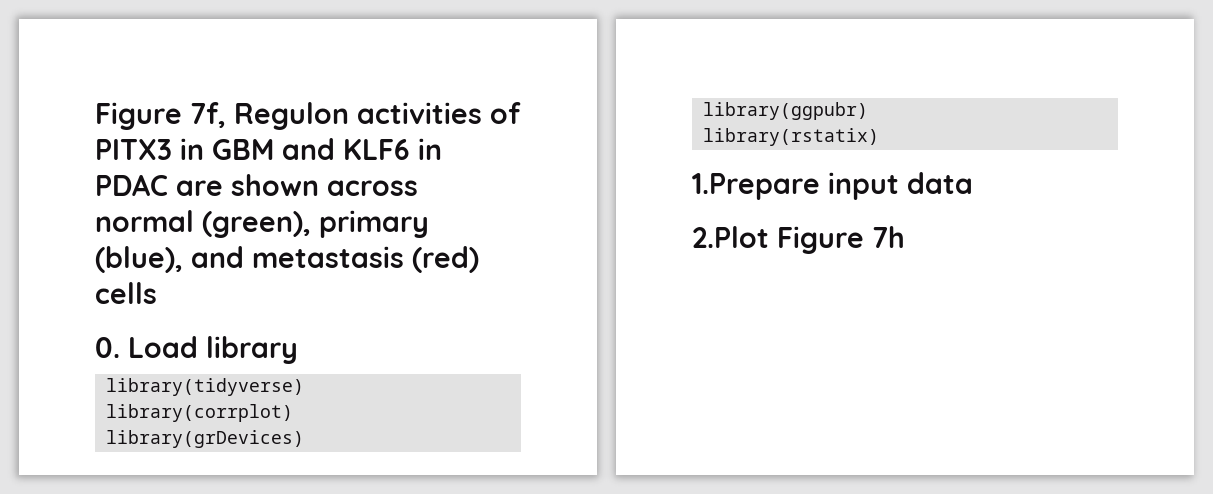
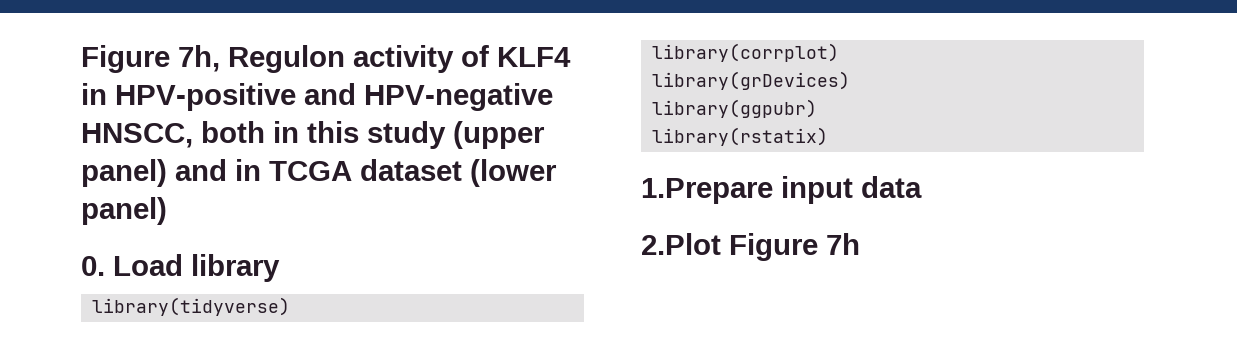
- Figure 7f, Regulon activities of PITX3 in GBM and KLF6 in PDAC are shown across normal (green), primary (blue), and metastasis (red) cells
+ Figure 7h, Regulon activity of KLF4 in HPV-positive and HPV-negative HNSCC, both in this study (upper panel) and in TCGA dataset (lower panel)

